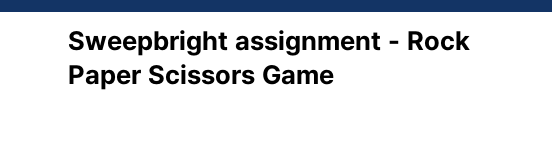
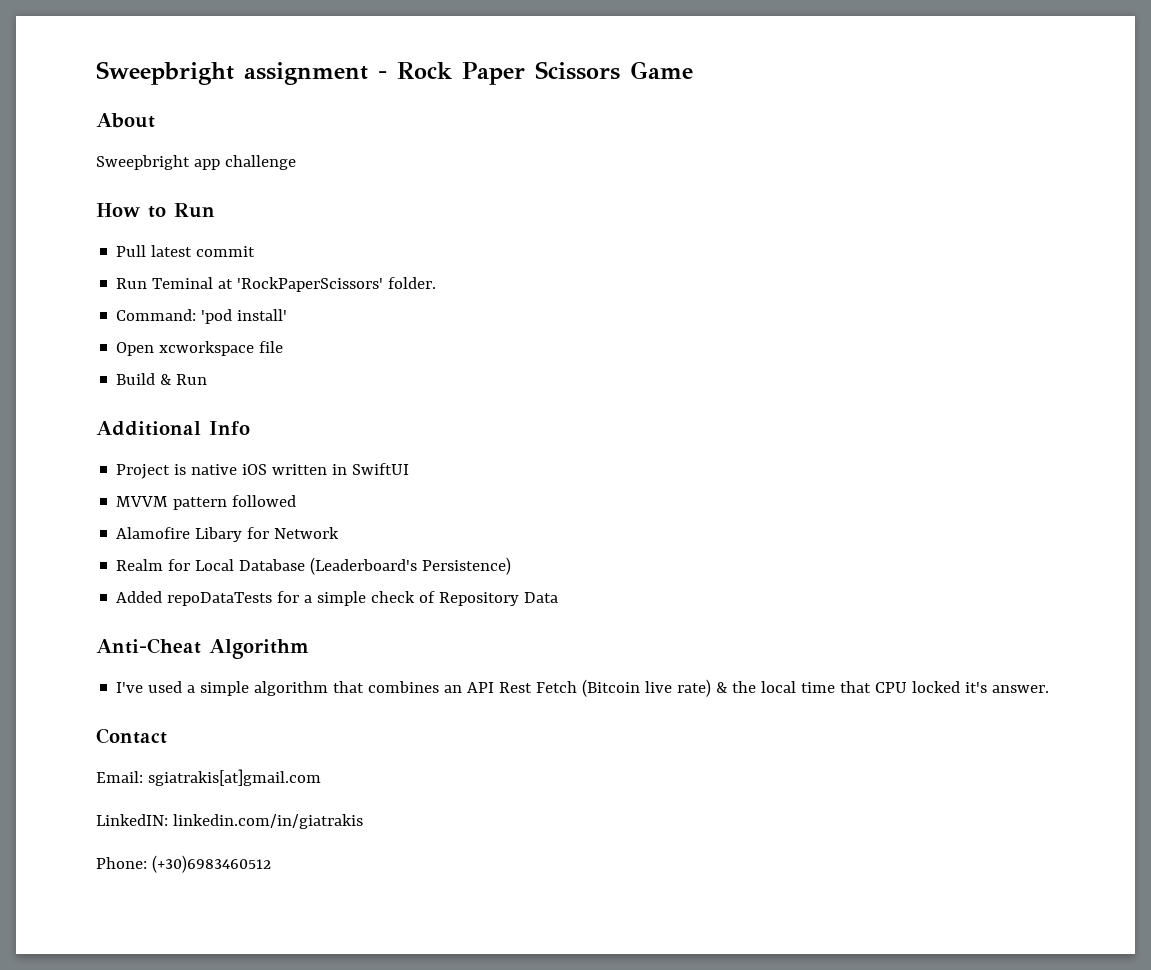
+ About
+ Sweepbright app challenge
+ How to Run
+ Pull latest commit
+ Run Teminal at 'RockPaperScissors' folder.
+ Command: 'pod install'
+ Open xcworkspace file
+ Build & Run
+ Additional Info
+ Project is native iOS written in SwiftUI
+ MVVM pattern followed
+ Alamofire Libary for Network
+ Realm for Local Database (Leaderboard's Persistence)
+ Added repoDataTests for a simple check of Repository Data
+ Anti-Cheat Algorithm
+ I've used a simple algorithm that combines an API Rest Fetch (Bitcoin live rate) & the local time that CPU locked it's answer.
+ Contact
+ Email: sgiatrakis[at]gmail.com
+ LinkedIN: linkedin.com/in/giatrakis
+ Phone: (+30)6983460512

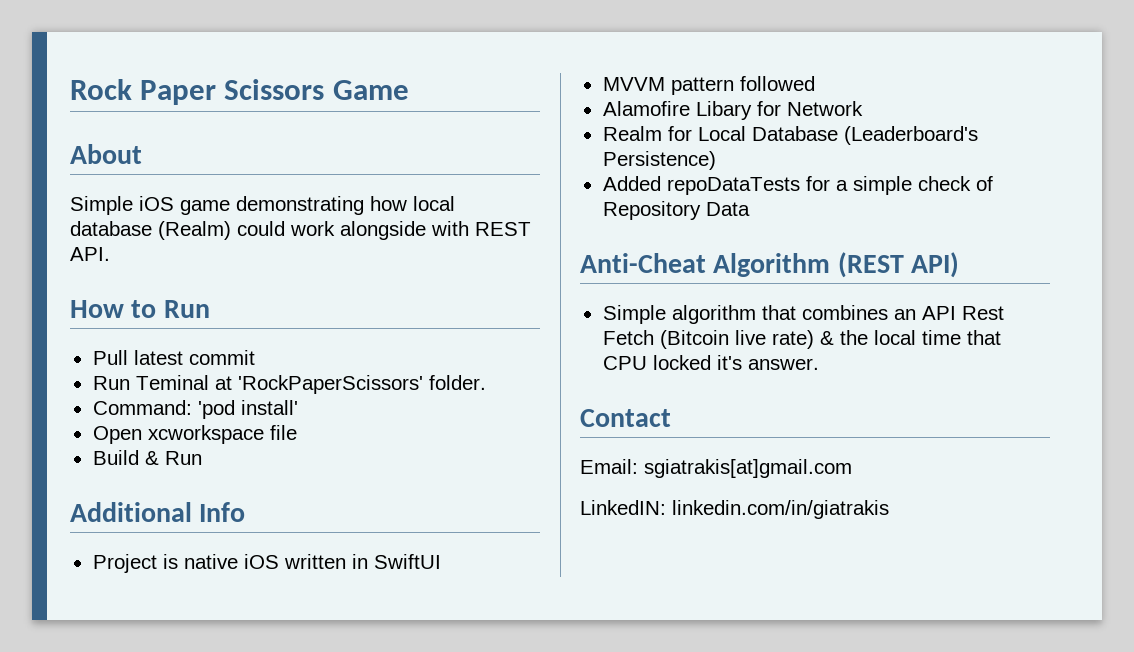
- Sweepbright assignment - Rock Paper Scissors Game
+ Rock Paper Scissors Game
- Sweepbright app challenge
+ Simple iOS game demonstrating how local database (Realm) could work alongside with REST API.
- Anti-Cheat Algorithm
- I've used a simple algorithm that combines an API Rest Fetch (Bitcoin live rate) & the local time that CPU locked it's answer.
+ Anti-Cheat Algorithm (REST API)
+ Simple algorithm that combines an API Rest Fetch (Bitcoin live rate) & the local time that CPU locked it's answer.
- Phone: (+30)6983460512

